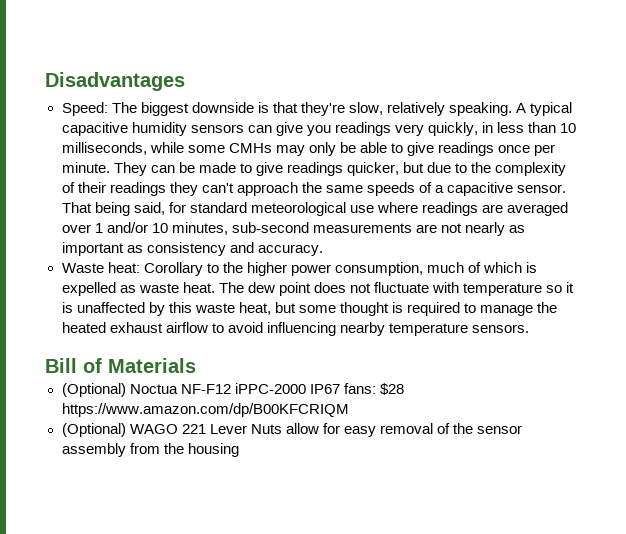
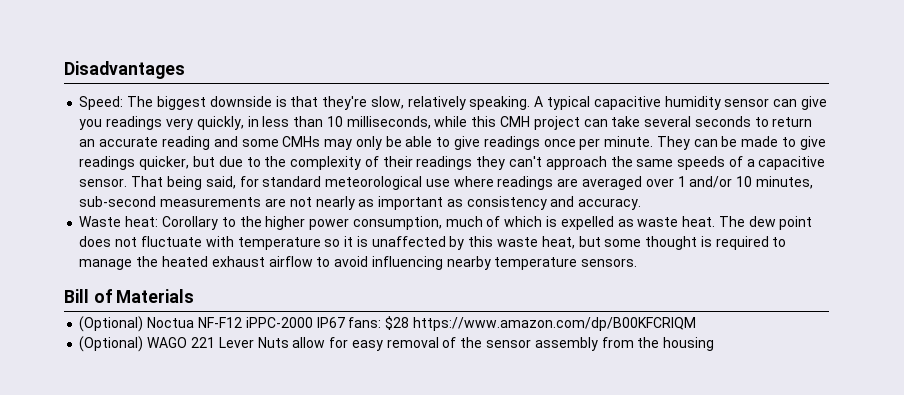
- A typical capacitive humidity sensors can give you readings very quickly, in less than 10 milliseconds, while some CMHs may only be able to give readings once per minute.
+ A typical capacitive humidity sensor can give you readings very quickly, in less than 10 milliseconds, while this CMH project can take several seconds to return an accurate reading and some CMHs may only be able to give readings once per minute.

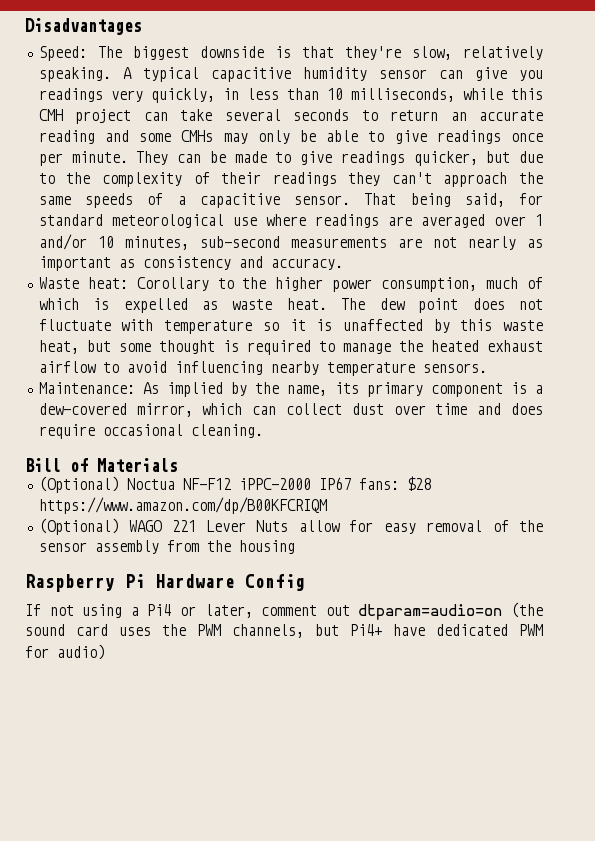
+ Maintenance: As implied by the name, its primary component is a dew-covered mirror, which can collect dust over time and does require occasional cleaning.
+ Raspberry Pi Hardware Config
+ If not using a Pi4 or later, comment out dtparam=audio=on (the sound card uses the PWM channels, but Pi4+ have dedicated PWM for audio)

